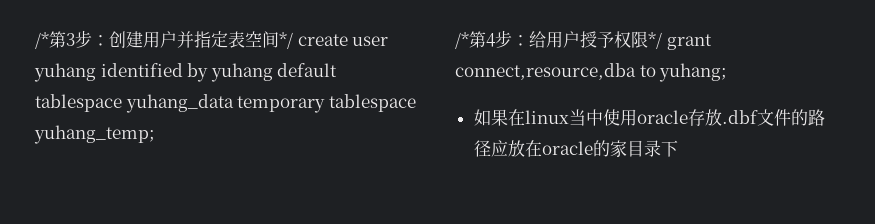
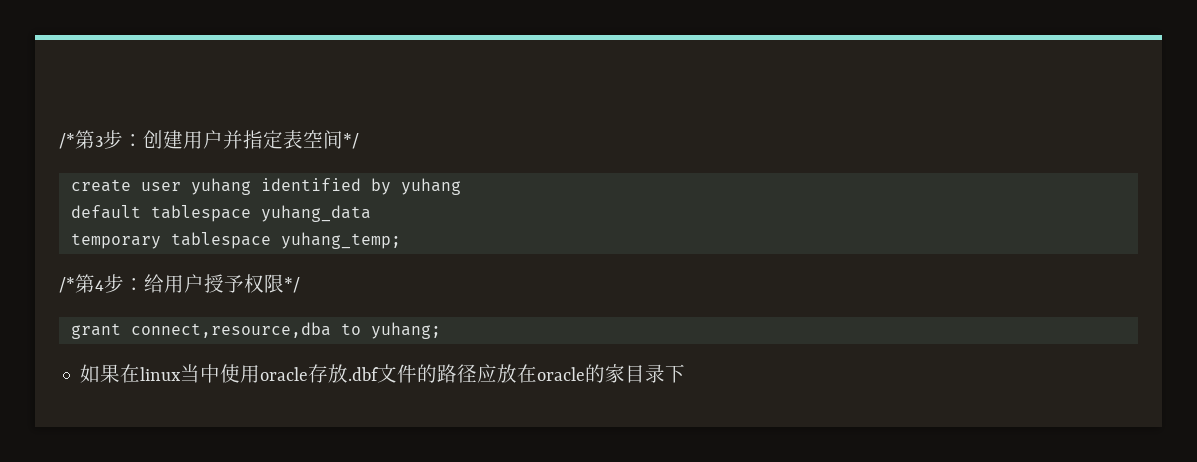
- /*第3步：创建用户并指定表空间*/ create user yuhang identified by yuhang default tablespace yuhang_data temporary tablespace yuhang_temp;
+ /*第3步：创建用户并指定表空间*/
+ create user yuhang identified by yuhang
+ default tablespace yuhang_data
+ temporary tablespace yuhang_temp;
- /*第4步：给用户授予权限*/ grant connect,resource,dba to yuhang;
+ /*第4步：给用户授予权限*/
+ grant connect,resource,dba to yuhang;

